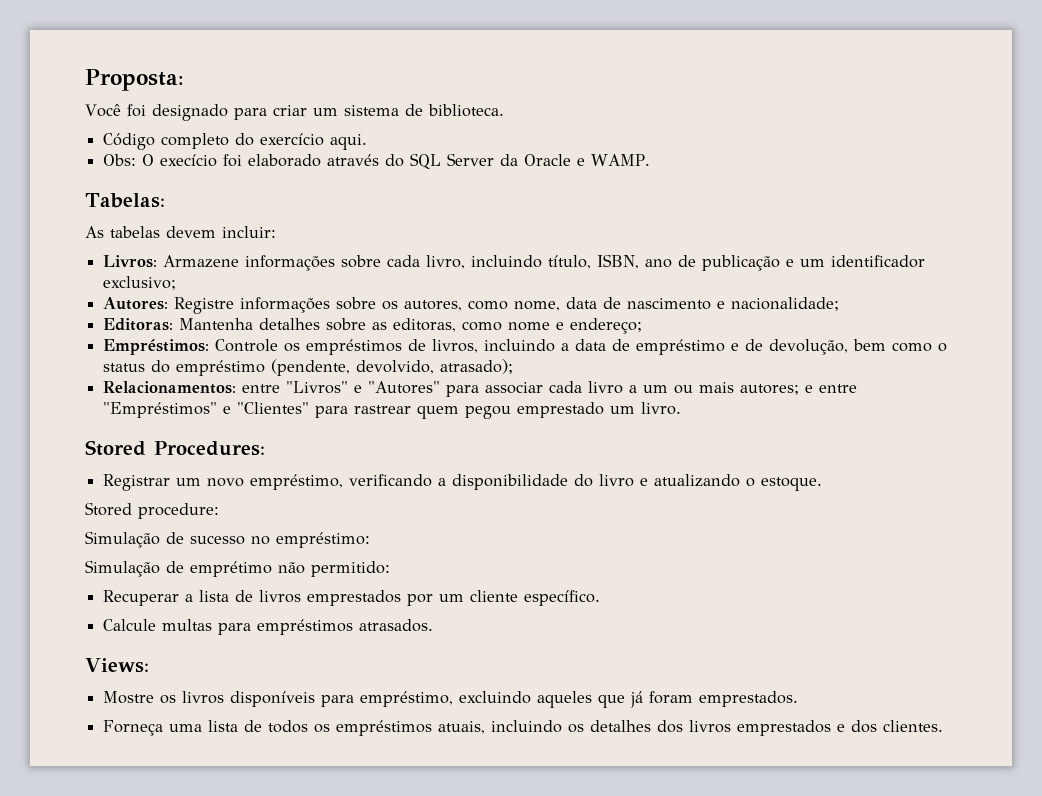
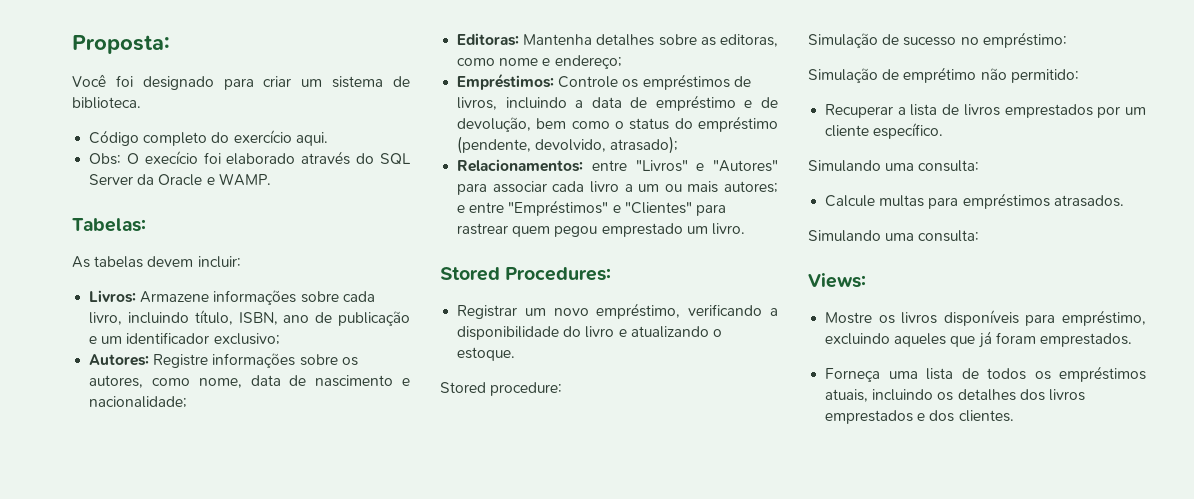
  Recuperar a lista de livros emprestados por um cliente específico.
+ Simulando uma consulta:
  Calcule multas para empréstimos atrasados.
+ Simulando uma consulta:

